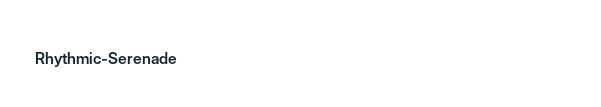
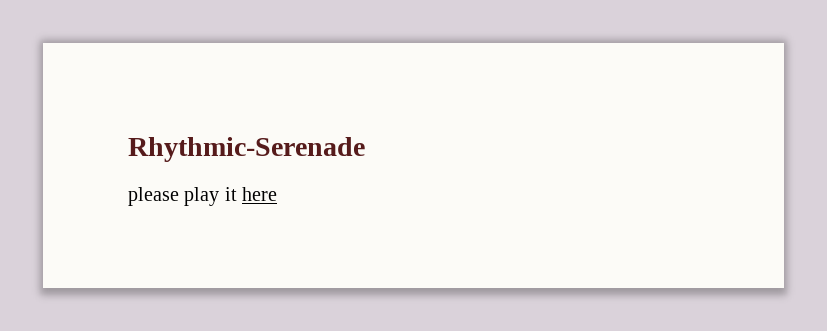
+ please play it here

